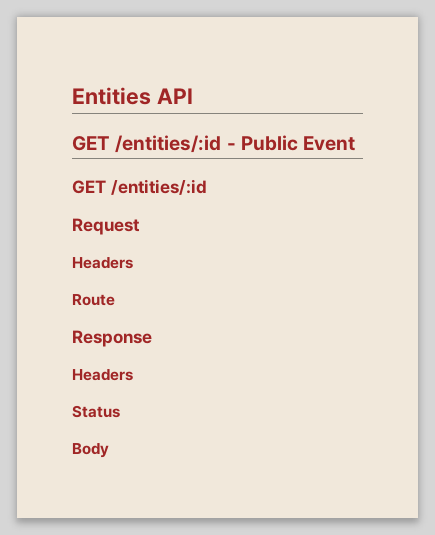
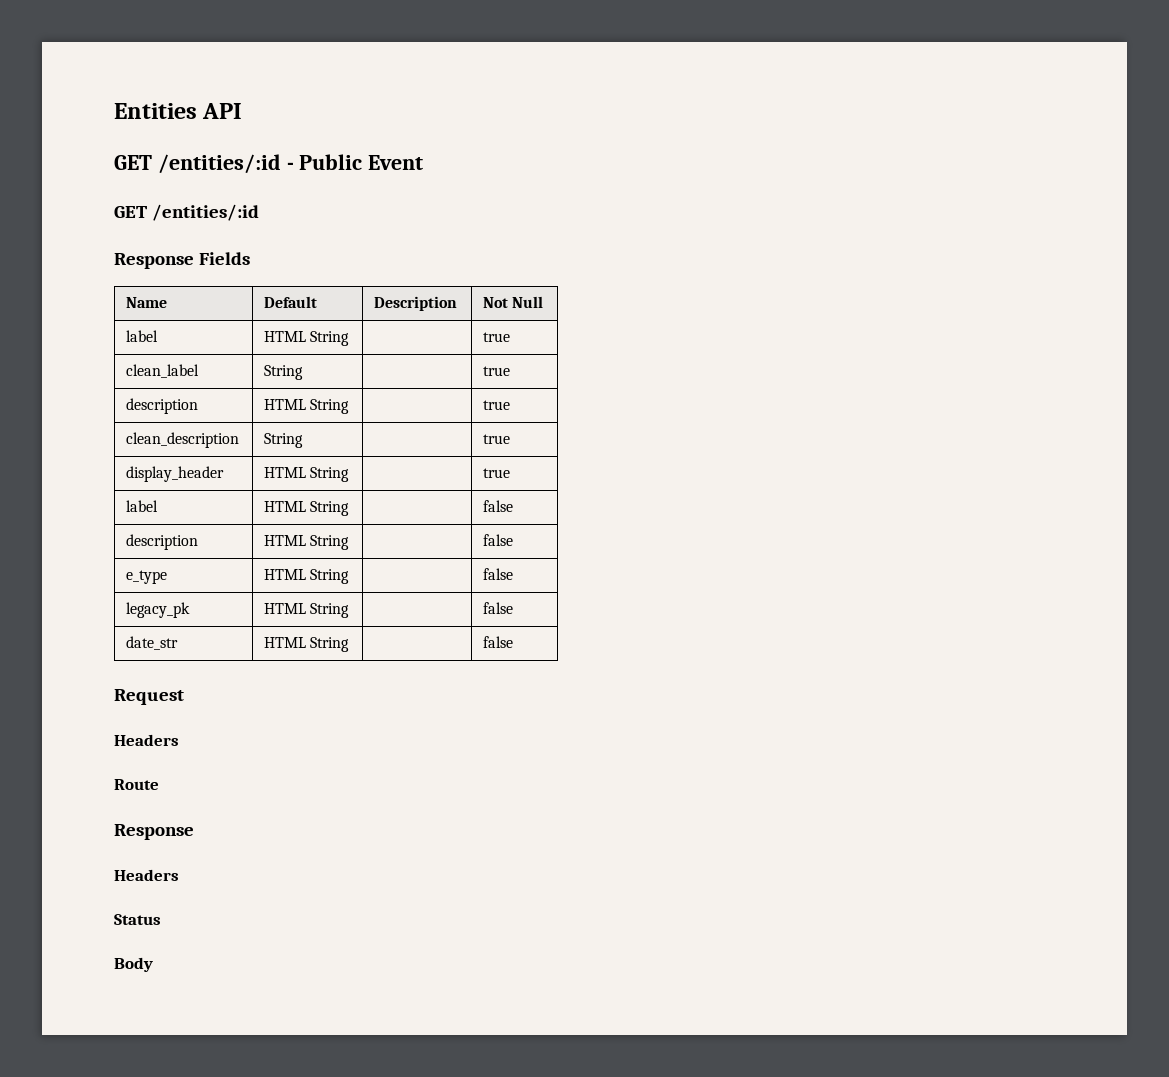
+ Response Fields
+ Name | Default | Description | Not Null
+ label | HTML String | | true
+ clean_label | String | | true
+ description | HTML String | | true
+ clean_description | String | | true
+ display_header | HTML String | | true
+ label | HTML String | | false
+ description | HTML String | | false
+ e_type | HTML String | | false
+ legacy_pk | HTML String | | false
+ date_str | HTML String | | false

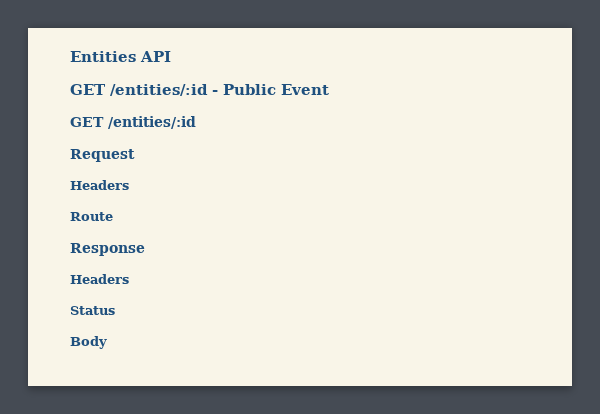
- Response Fields
- Name | Default | Description | Not Null
- label | HTML String | | true
- clean_label | String | | true
- description | HTML String | | true
- clean_description | String | | true
- display_header | HTML String | | true
- label | HTML String | | false
- description | HTML String | | false
- e_type | HTML String | | false
- legacy_pk | HTML String | | false
- date_str | HTML String | | false

